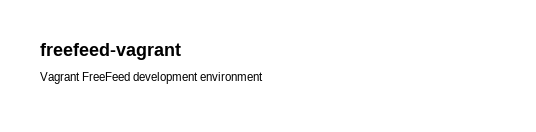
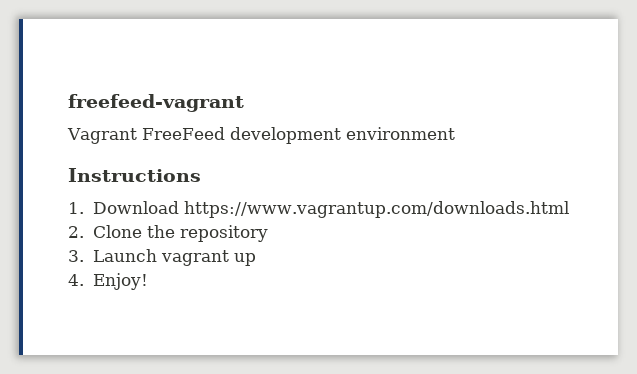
+ Instructions
+ 1. Download https://www.vagrantup.com/downloads.html
+ 2. Clone the repository
+ 3. Launch vagrant up
+ 4. Enjoy!

